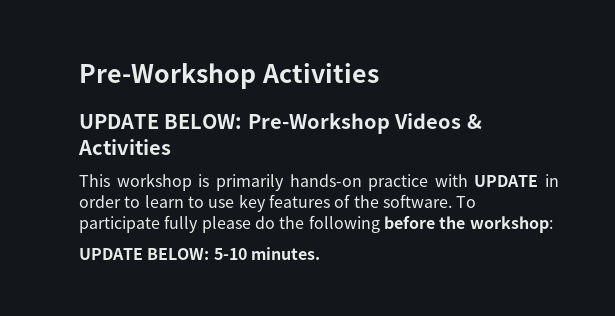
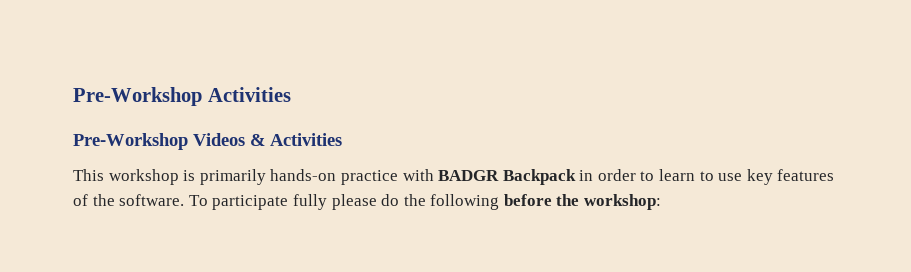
- UPDATE BELOW: Pre-Workshop Videos & Activities
+ Pre-Workshop Videos & Activities
- This workshop is primarily hands-on practice with UPDATE in order to learn to use key features of the software.
+ This workshop is primarily hands-on practice with BADGR Backpack in order to learn to use key features of the software.
- UPDATE BELOW: 5-10 minutes.

